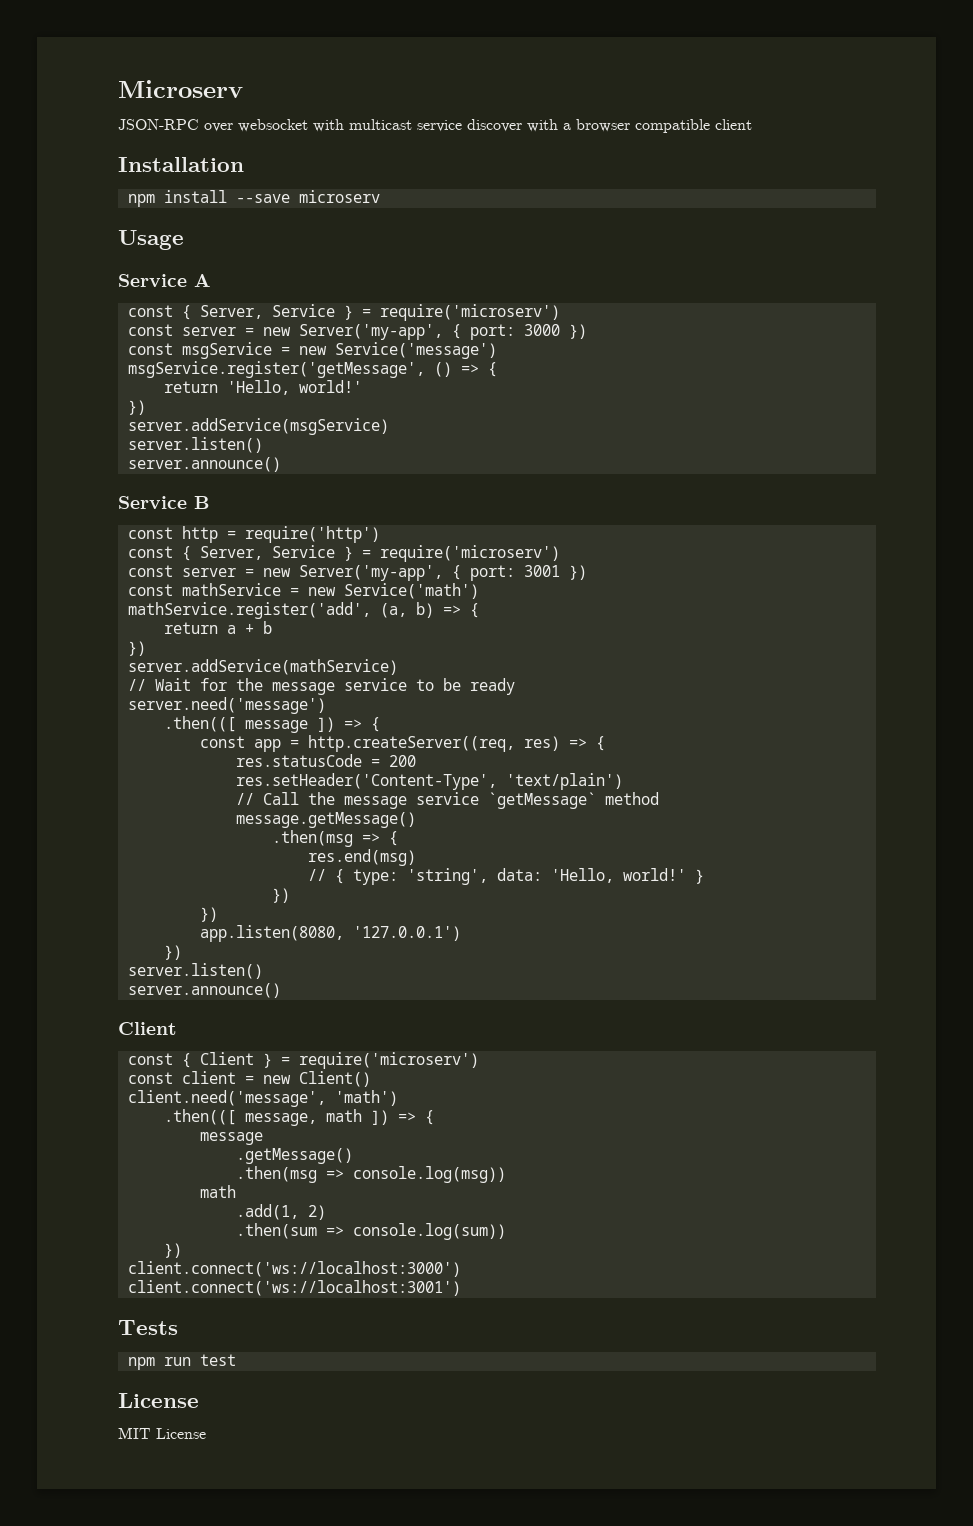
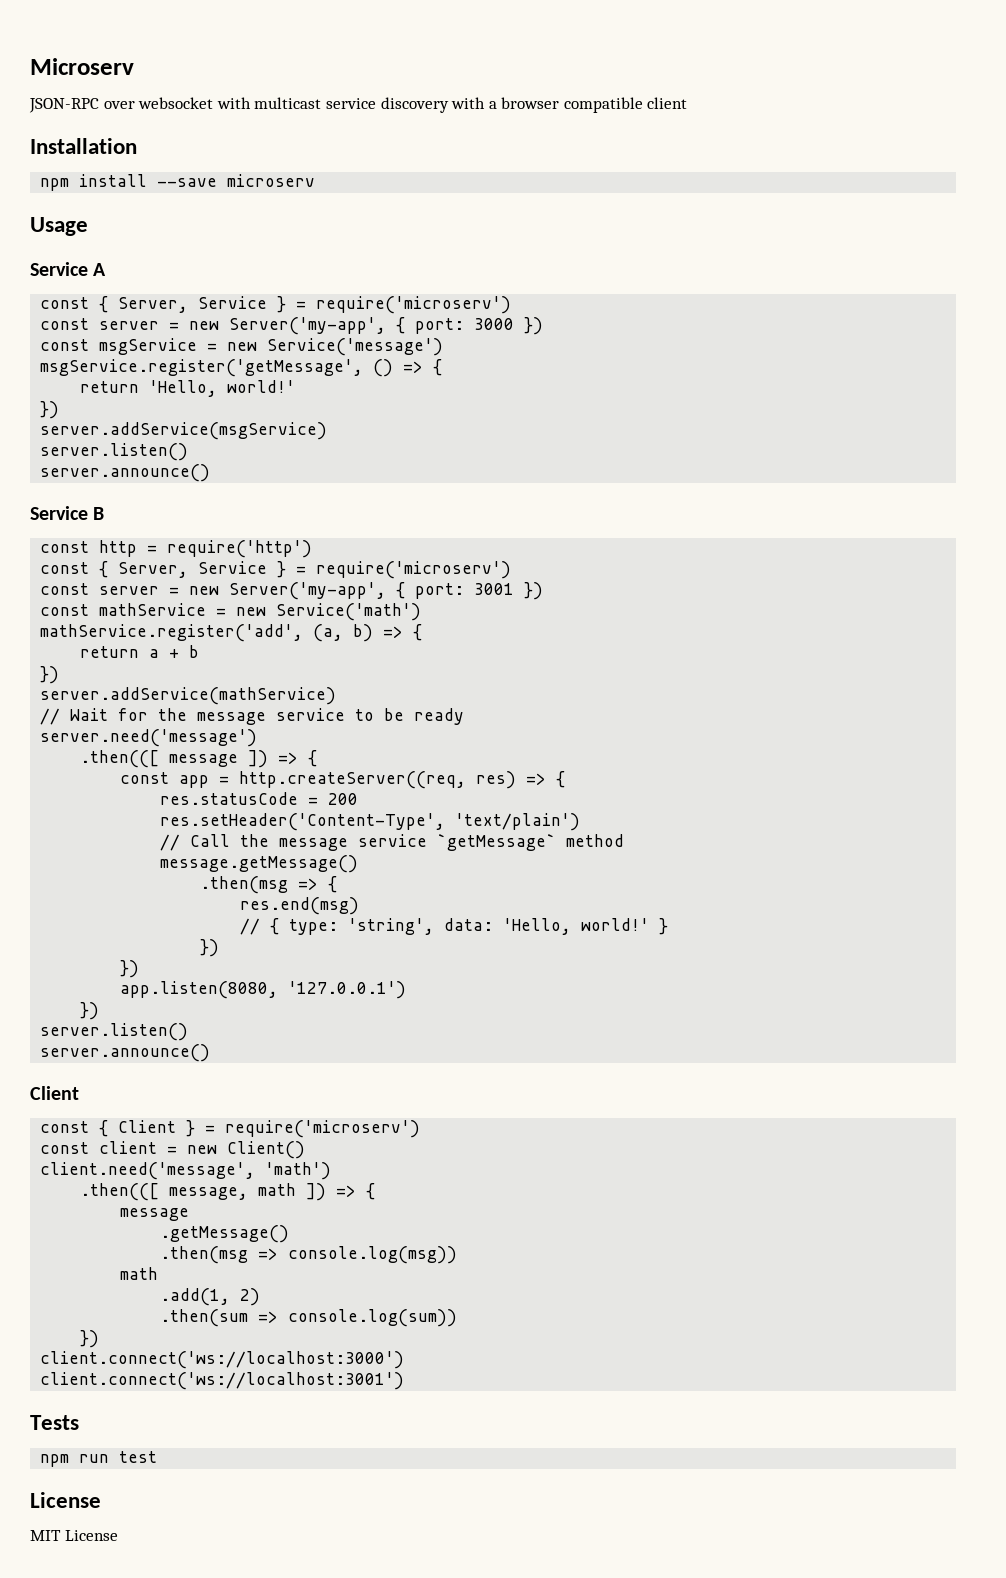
- JSON-RPC over websocket with multicast service discover with a browser compatible client
+ JSON-RPC over websocket with multicast service discovery with a browser compatible client

